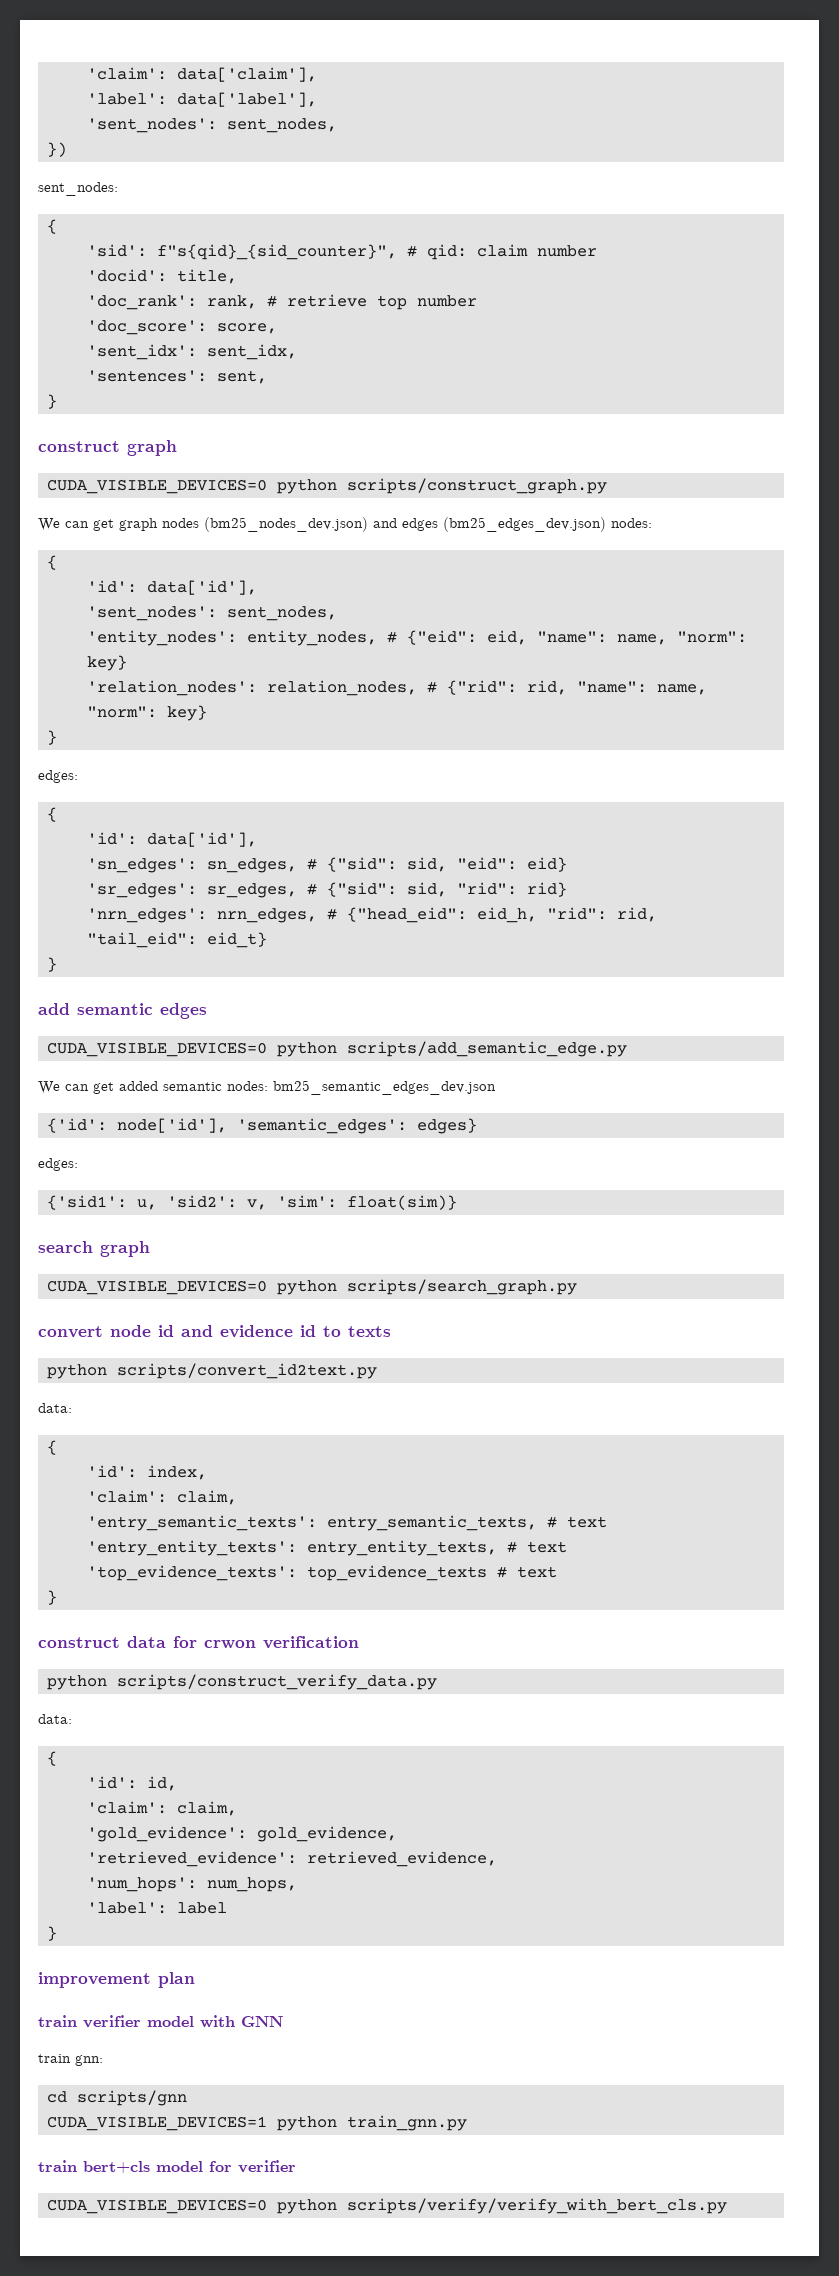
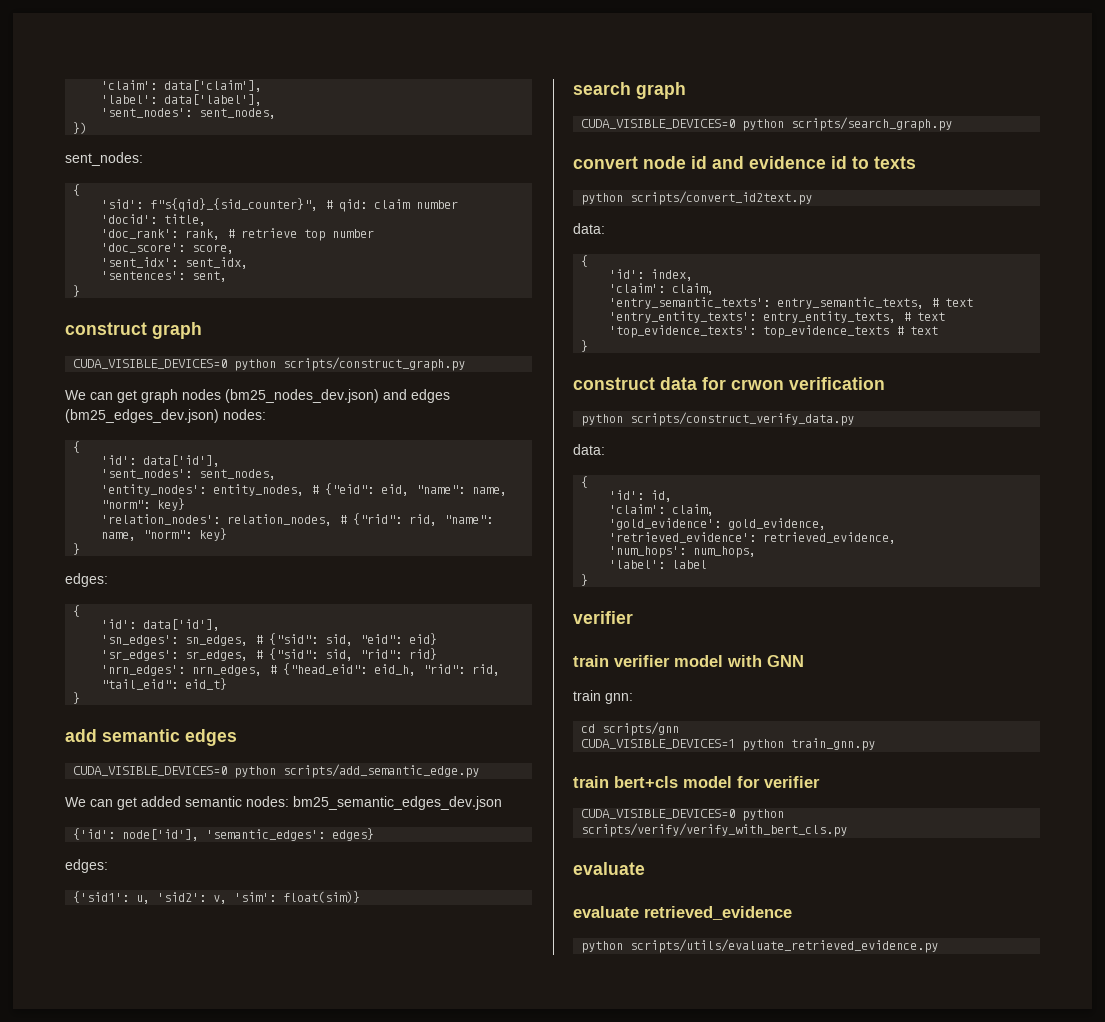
  'label': label
  }
- improvement plan
+ verifier
  CUDA_VISIBLE_DEVICES=0 python scripts/verify/verify_with_bert_cls.py
+ evaluate
+ evaluate retrieved_evidence
+ python scripts/utils/evaluate_retrieved_evidence.py

